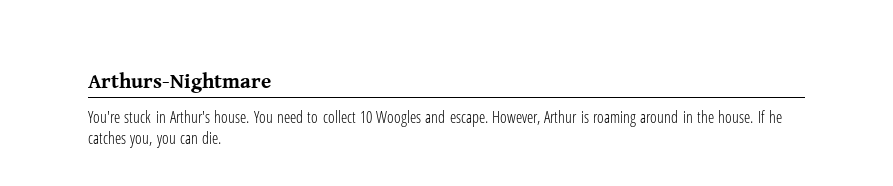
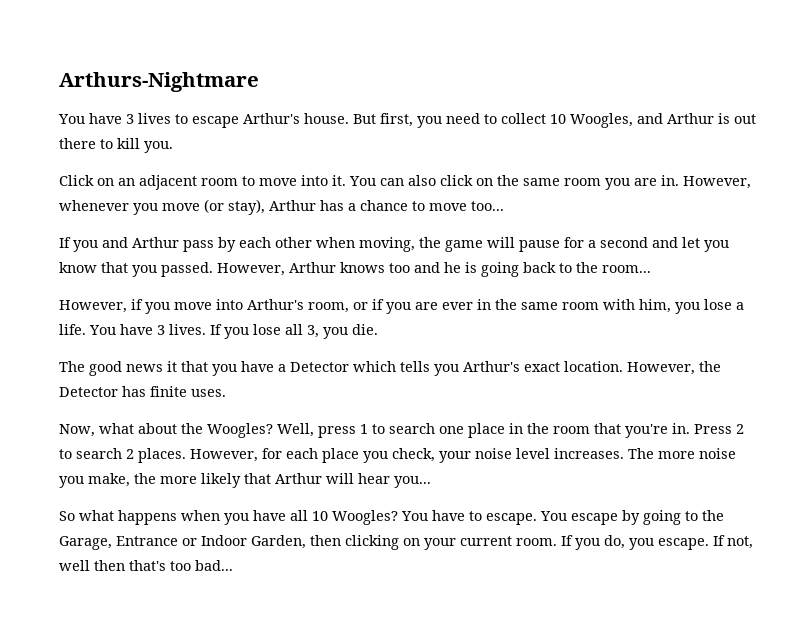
- You're stuck in Arthur's house. You need to collect 10 Woogles and escape. However, Arthur is roaming around in the house. If he catches you, you can die.
+ You have 3 lives to escape Arthur's house. But first, you need to collect 10 Woogles, and Arthur is out there to kill you.
+ Click on an adjacent room to move into it. You can also click on the same room you are in. However, whenever you move (or stay), Arthur has a chance to move too...
+ If you and Arthur pass by each other when moving, the game will pause for a second and let you know that you passed. However, Arthur knows too and he is going back to the room...
+ However, if you move into Arthur's room, or if you are ever in the same room with him, you lose a life. You have 3 lives. If you lose all 3, you die.
+ The good news it that you have a Detector which tells you Arthur's exact location. However, the Detector has finite uses.
+ Now, what about the Woogles? Well, press 1 to search one place in the room that you're in. Press 2 to search 2 places. However, for each place you check, your noise level increases. The more noise you make, the more likely that Arthur will hear you...
+ So what happens when you have all 10 Woogles? You have to escape. You escape by going to the Garage, Entrance or Indoor Garden, then clicking on your current room. If you do, you escape. If not, well then that's too bad...

